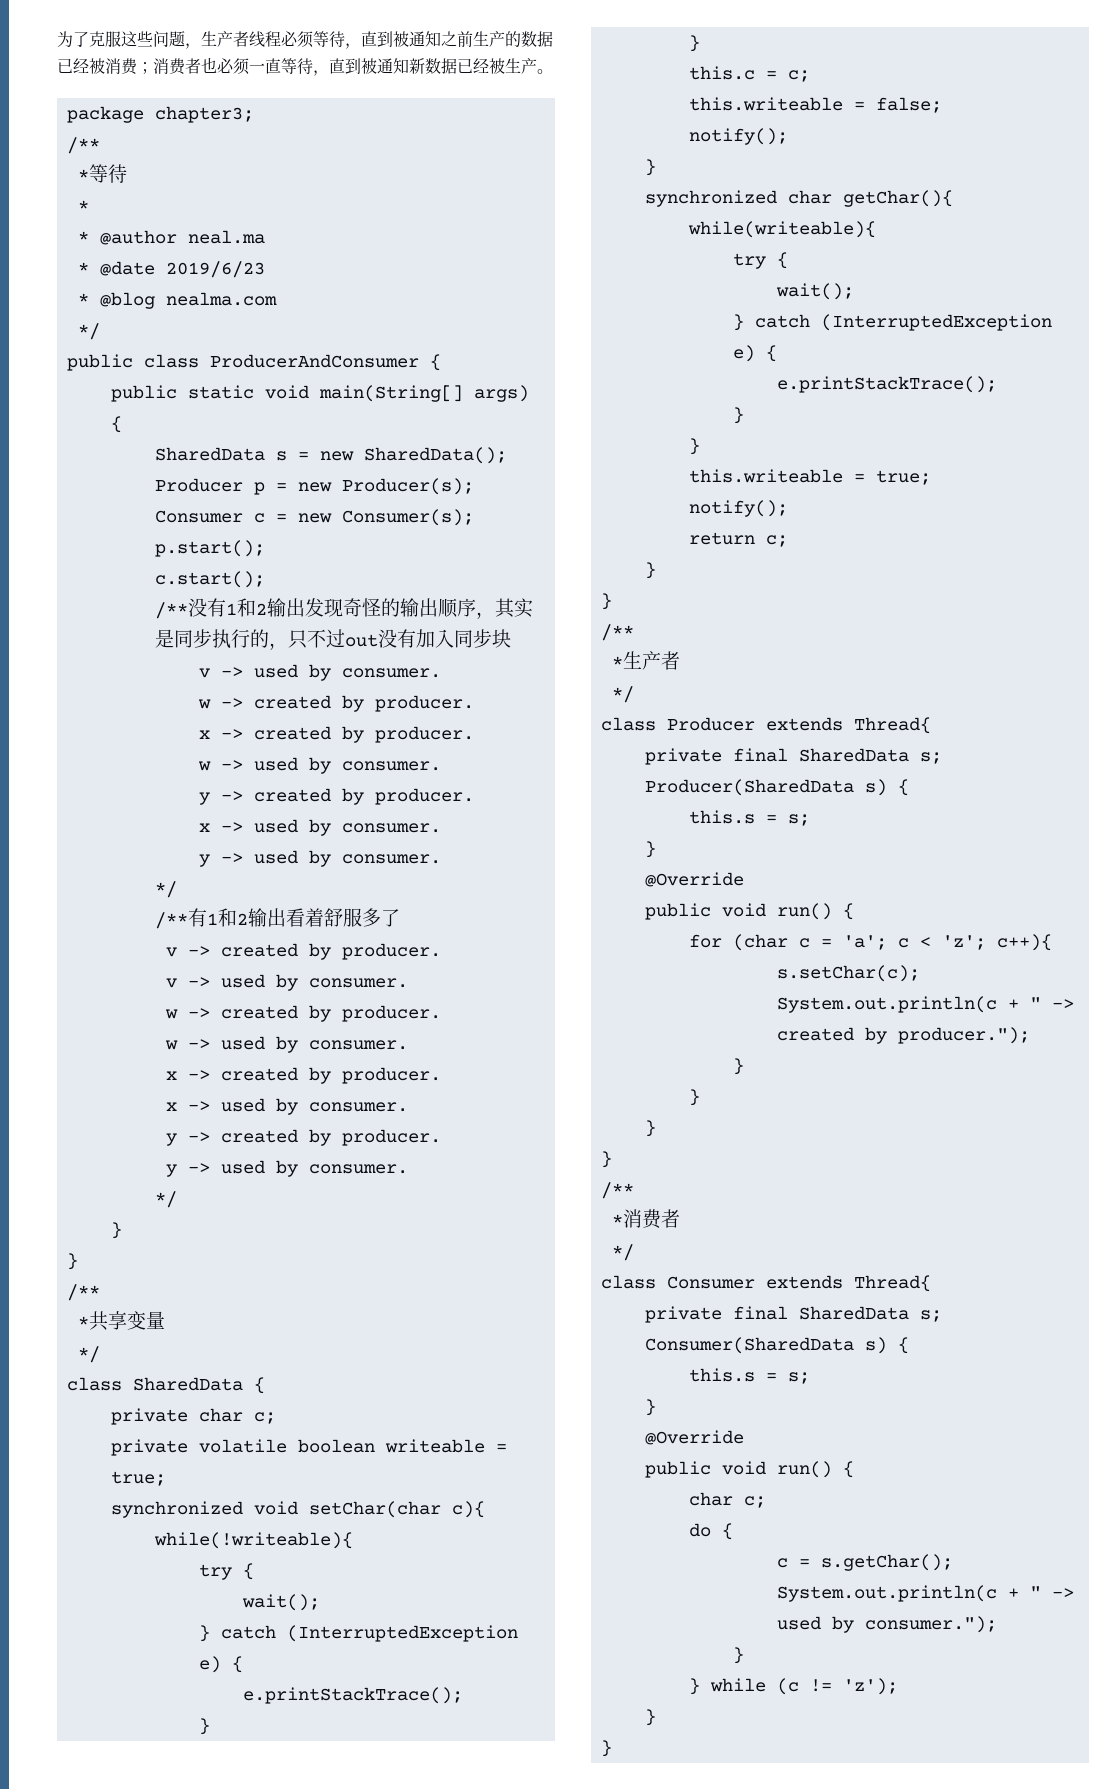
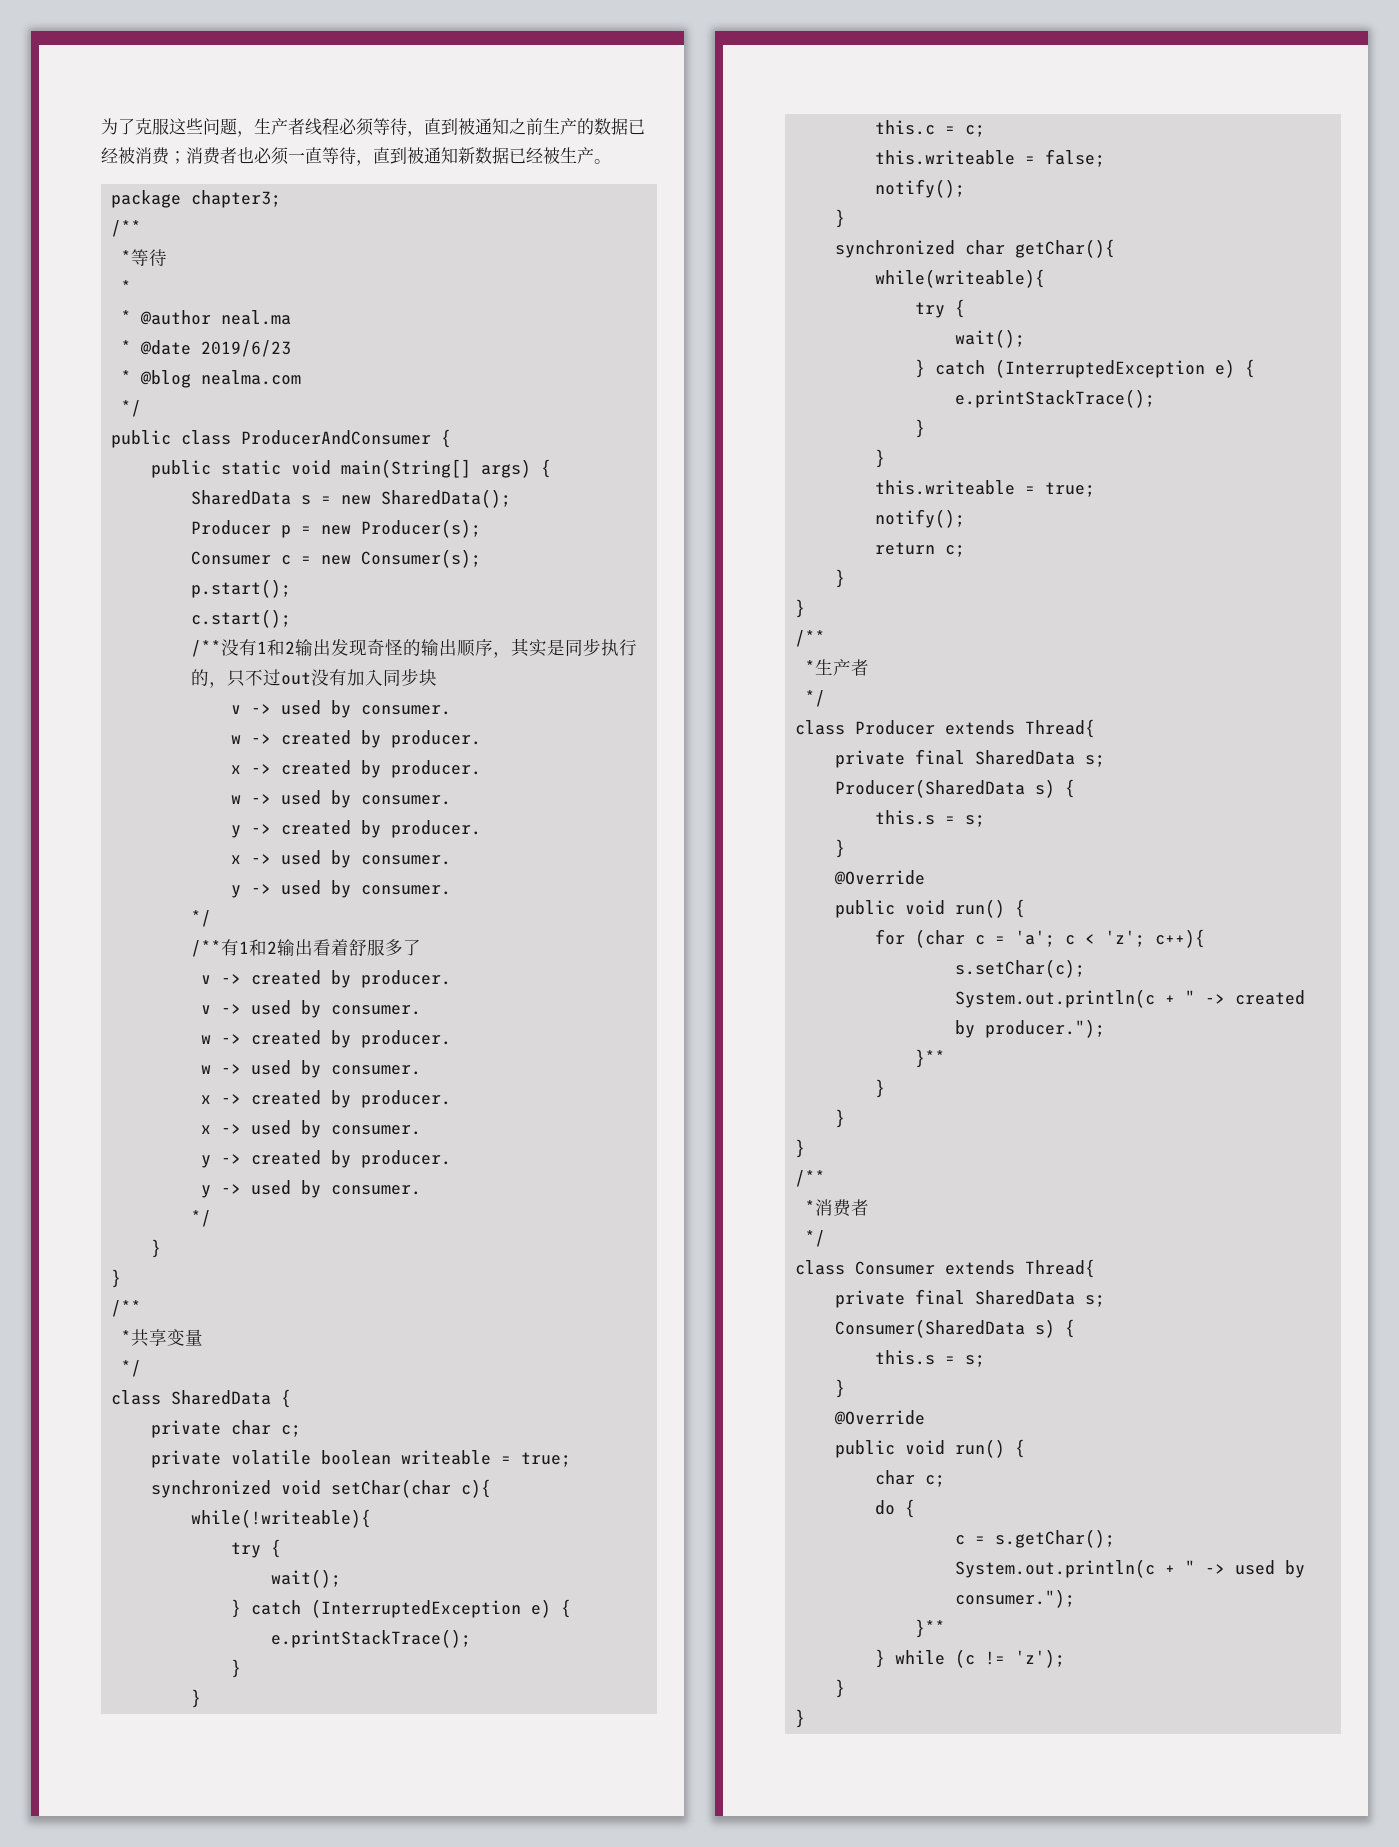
  System.out.println(c + " -> created by producer.");
- }
+ }**
  System.out.println(c + " -> used by consumer.");
- }
+ }**

